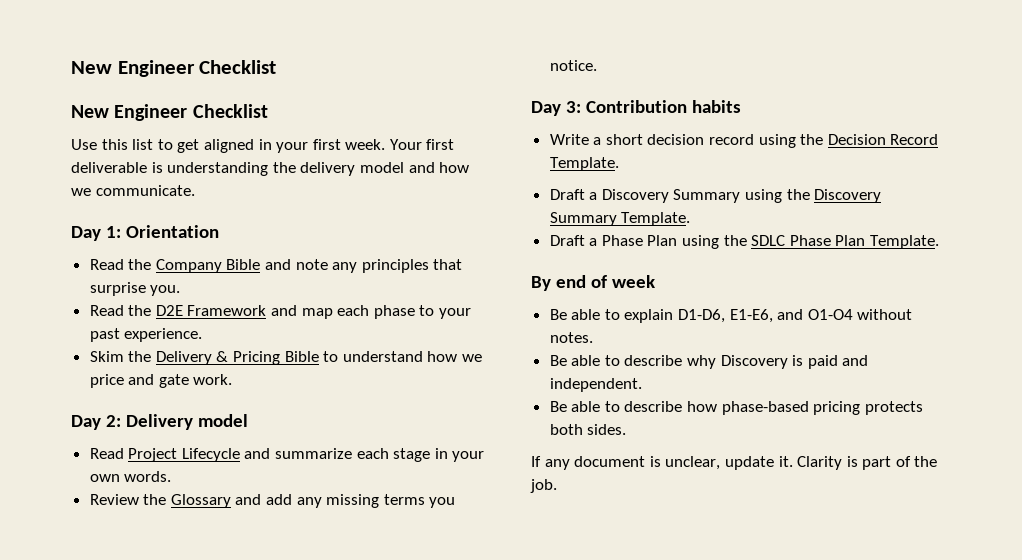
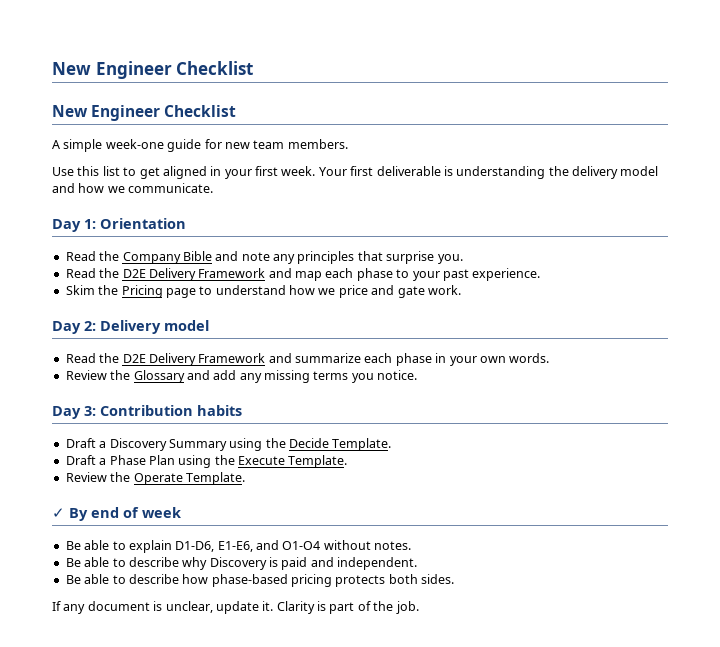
+ A simple week-one guide for new team members.
- Read the D2E Framework and map each phase to your past experience.
+ Read the D2E Delivery Framework and map each phase to your past experience.
- Skim the Delivery & Pricing Bible to understand how we price and gate work.
+ Skim the Pricing page to understand how we price and gate work.
- Read Project Lifecycle and summarize each stage in your own words.
+ Read the D2E Delivery Framework and summarize each phase in your own words.
- Write a short decision record using the Decision Record Template.
- Draft a Discovery Summary using the Discovery Summary Template.
+ Draft a Discovery Summary using the Decide Template.
- Draft a Phase Plan using the SDLC Phase Plan Template.
- By end of week
+ Draft a Phase Plan using the Execute Template.
+ Review the Operate Template.
+ ✓ By end of week

